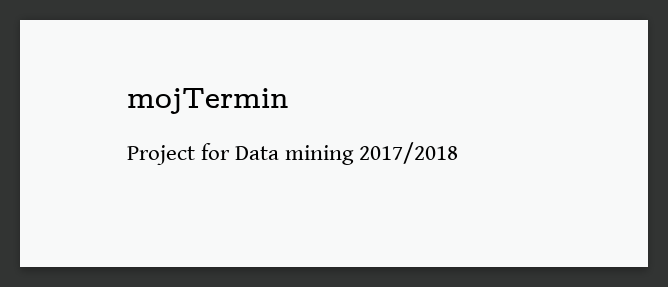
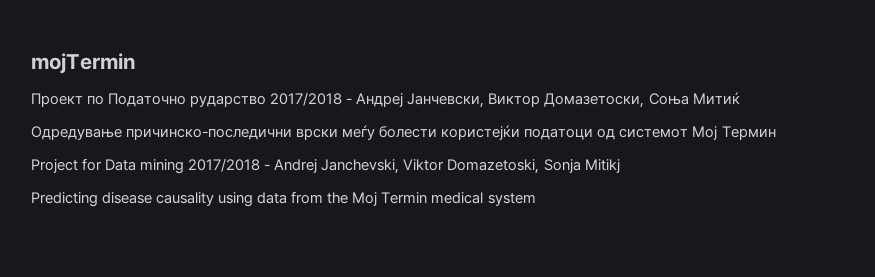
+ Проект по Податочно рударство 2017/2018 - Андреј Јанчевски, Виктор Домазетоски, Соња Митиќ
+ Одредување причинско-последични врски меѓу болести користејќи податоци од системот Мој Термин
- Project for Data mining 2017/2018
+ Project for Data mining 2017/2018 - Andrej Janchevski, Viktor Domazetoski, Sonja Mitikj
+ Predicting disease causality using data from the Moj Termin medical system

